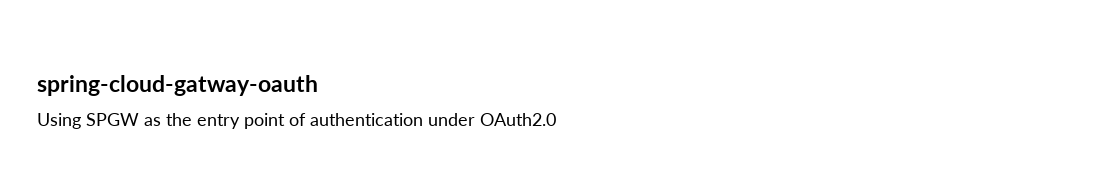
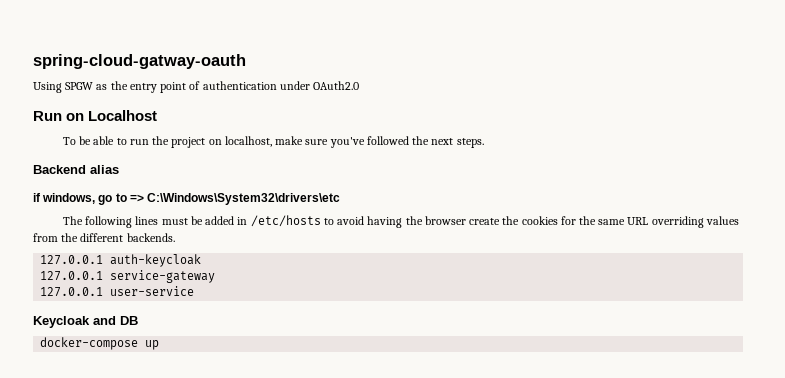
+ Run on Localhost
+ To be able to run the project on localhost, make sure you've followed the next steps.
+ Backend alias
+ if windows, go to => C:\Windows\System32\drivers\etc
+ The following lines must be added in /etc/hosts to avoid having the browser create the cookies for the same URL overriding values from the different backends.
+ 127.0.0.1 auth-keycloak
+ 127.0.0.1 service-gateway
+ 127.0.0.1 user-service
+ Keycloak and DB
+ docker-compose up

